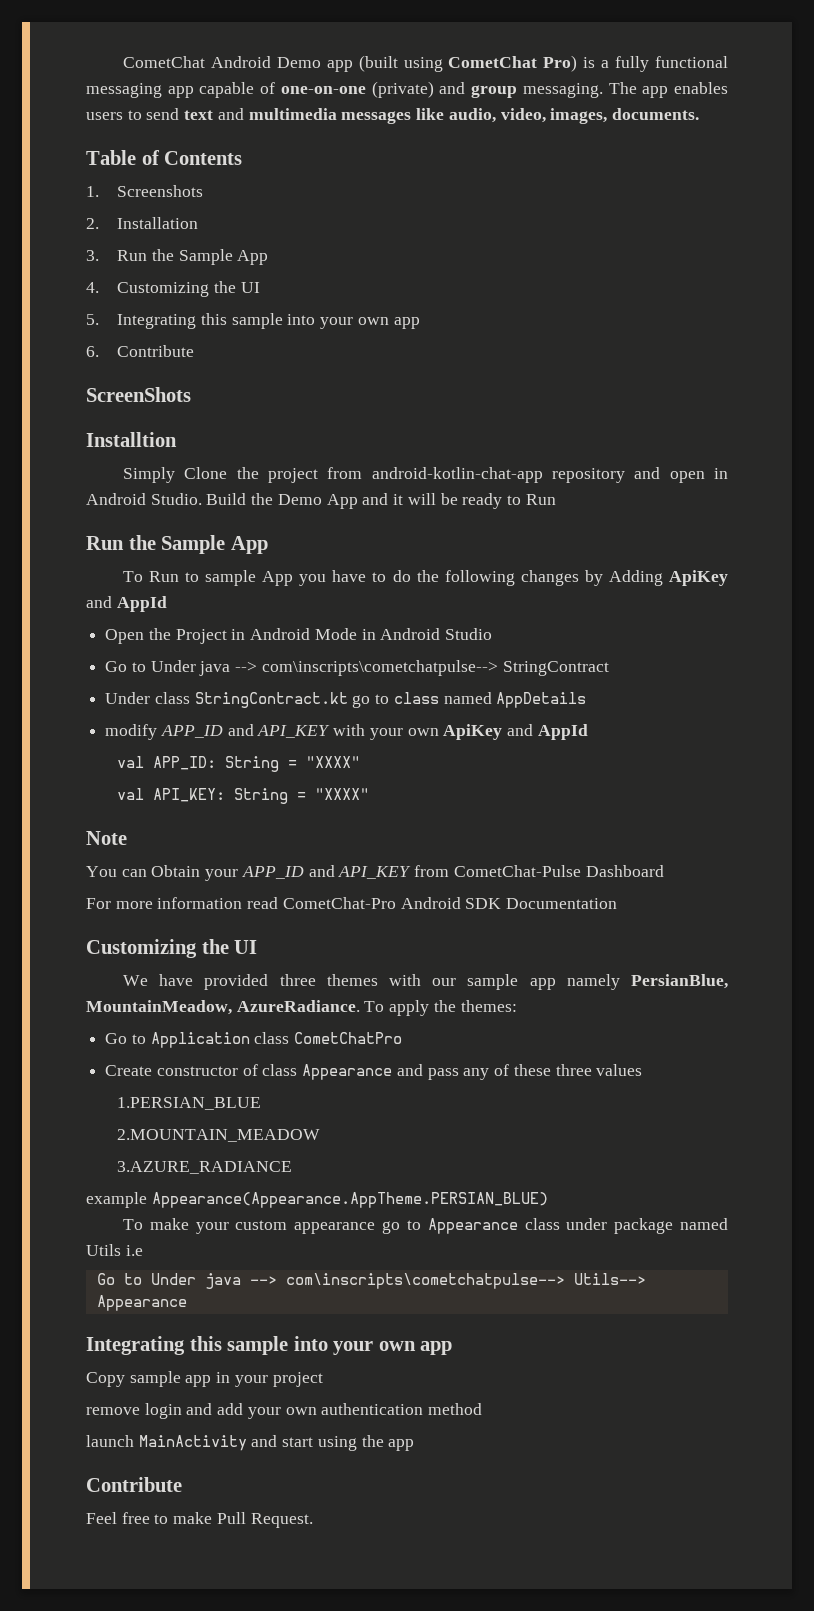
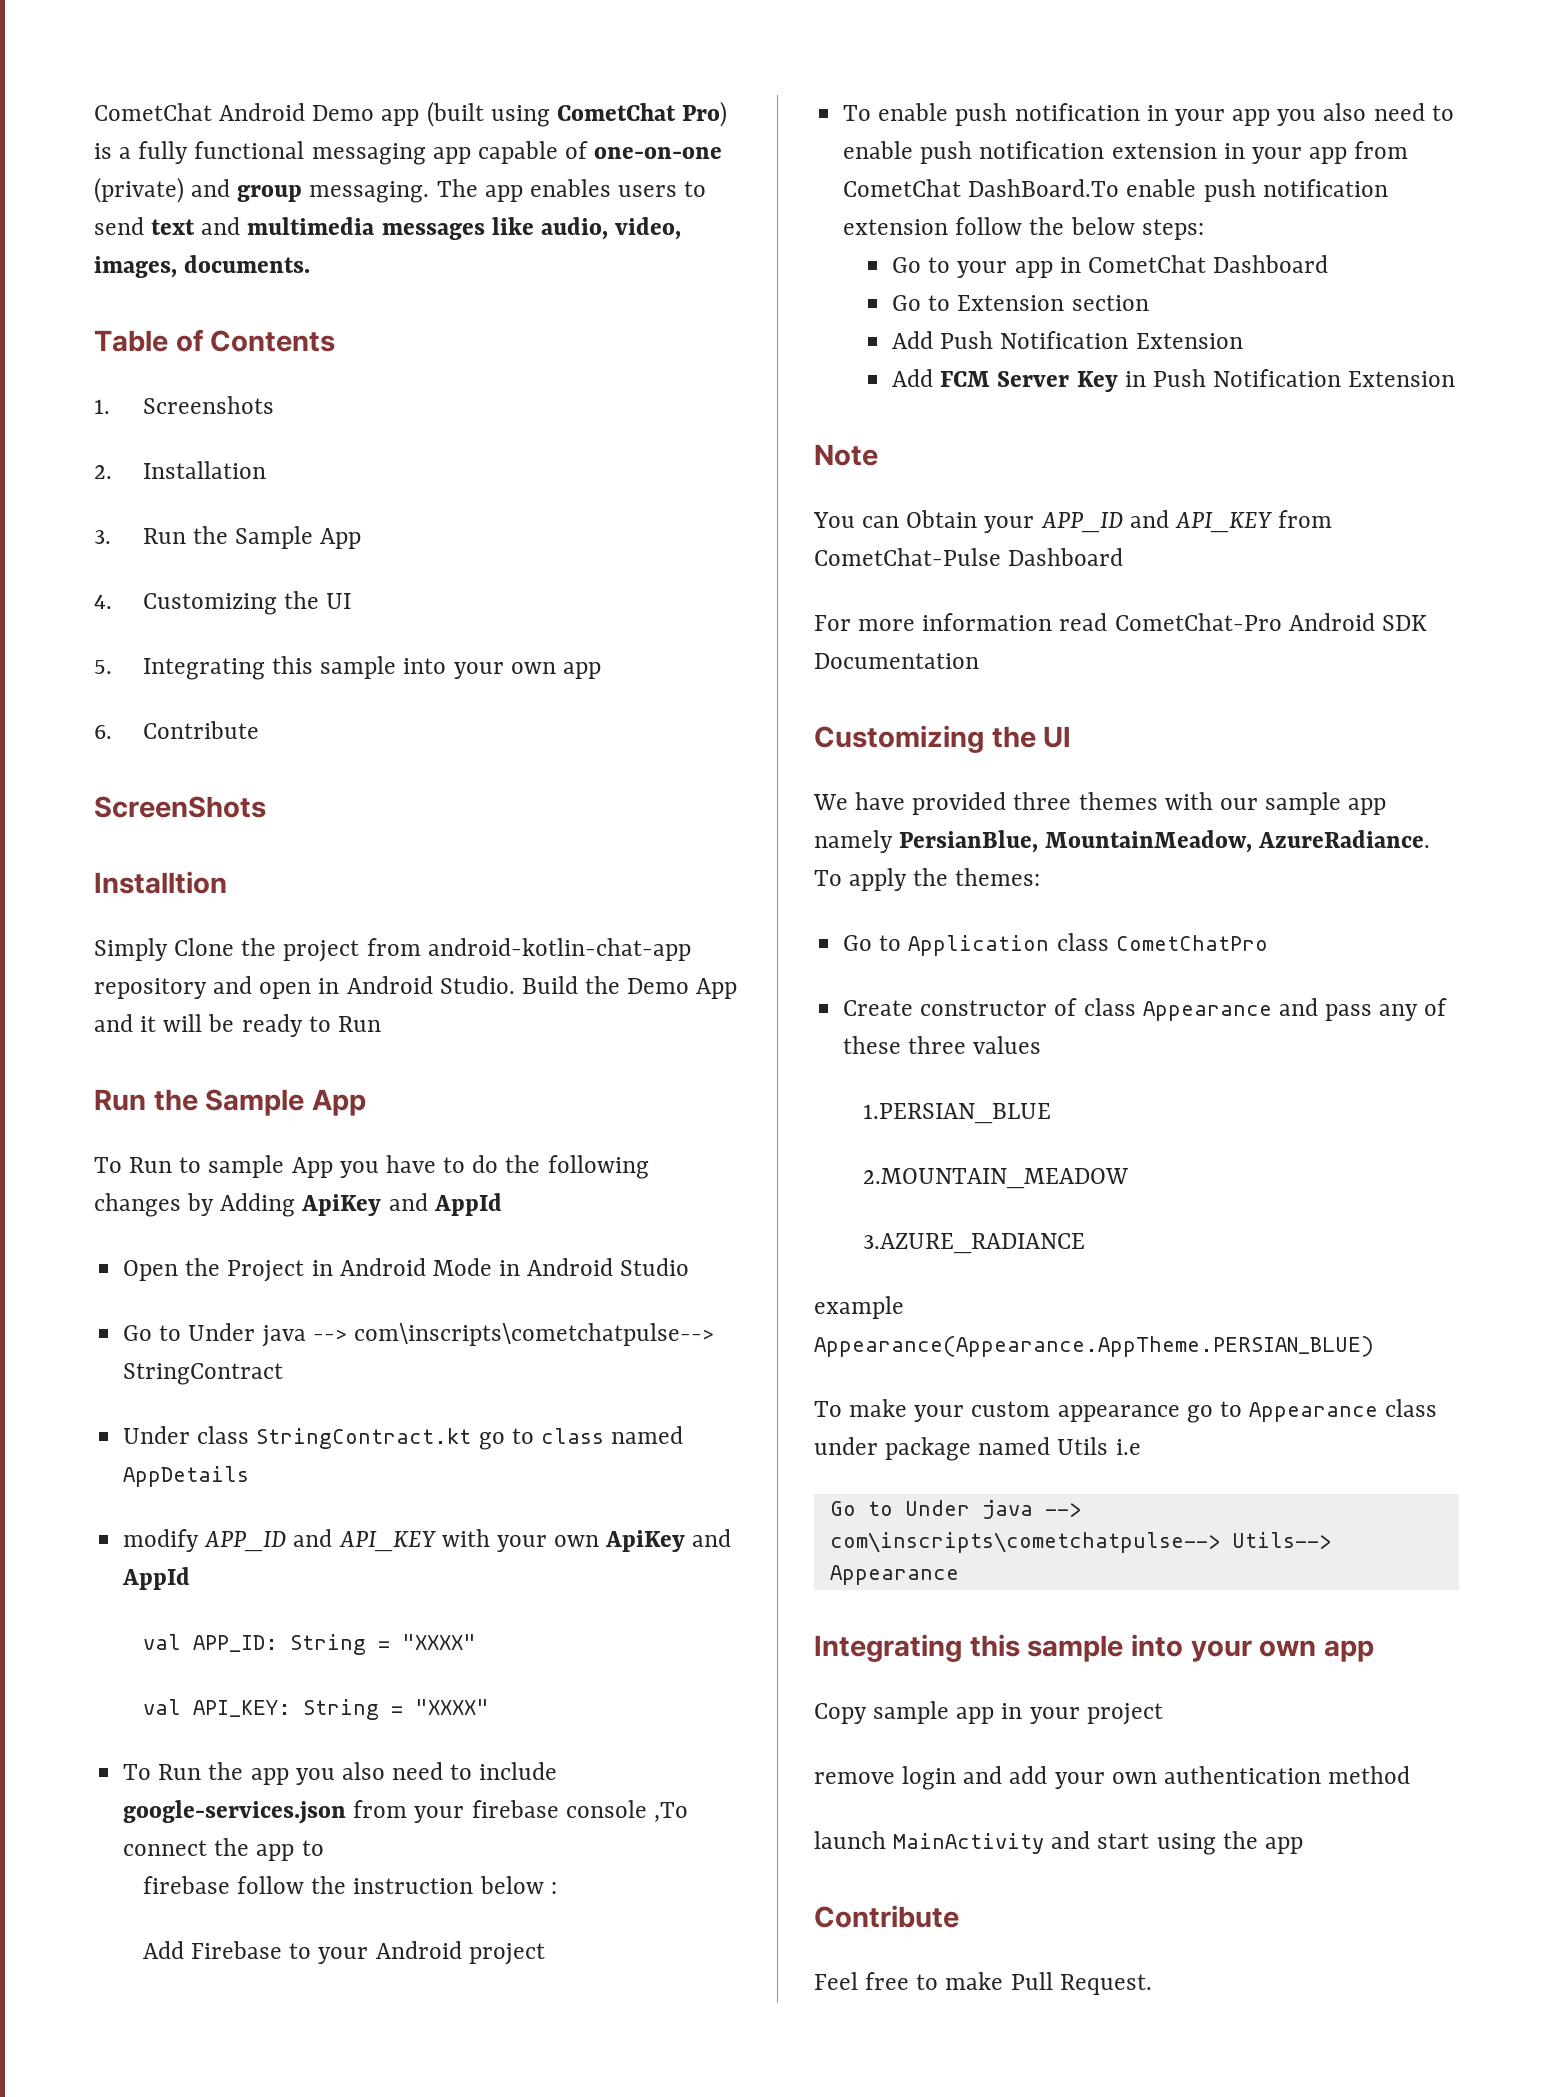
+ To Run the app you also need to include google-services.json from your firebase console ,To connect the app to
+ firebase follow the instruction below :
+ Add Firebase to your Android project
+ To enable push notification in your app you also need to enable push notification extension in your app from CometChat DashBoard.To enable push notification extension follow the below steps:
+ Go to your app in CometChat Dashboard
+ Go to Extension section
+ Add Push Notification Extension
+ Add FCM Server Key in Push Notification Extension

